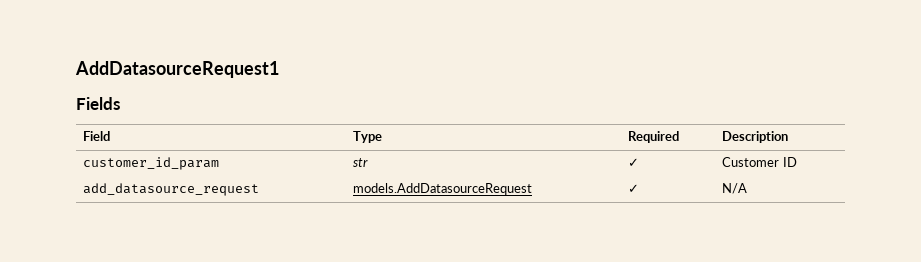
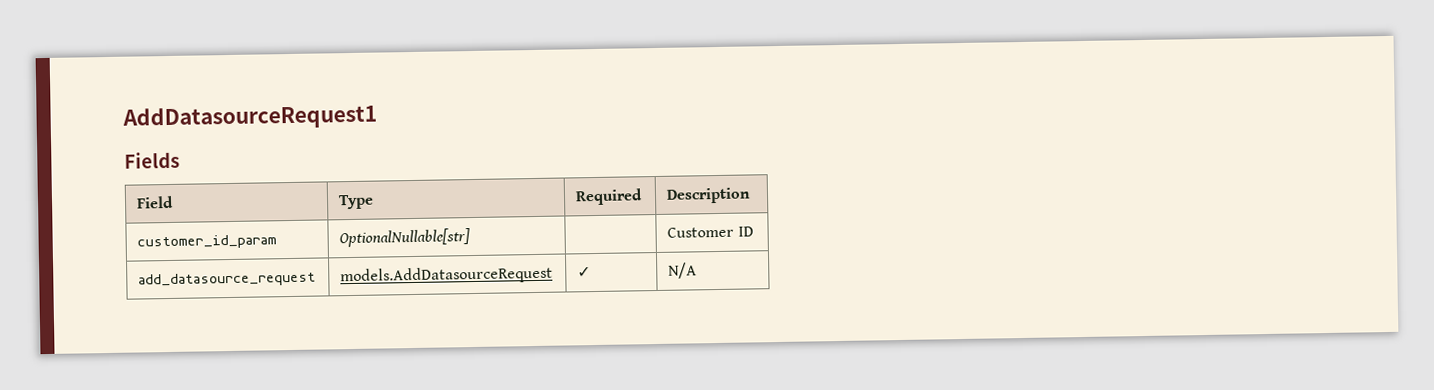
- customer_id_param | str | ✓ | Customer ID
+ customer_id_param | OptionalNullable[str] | | Customer ID

